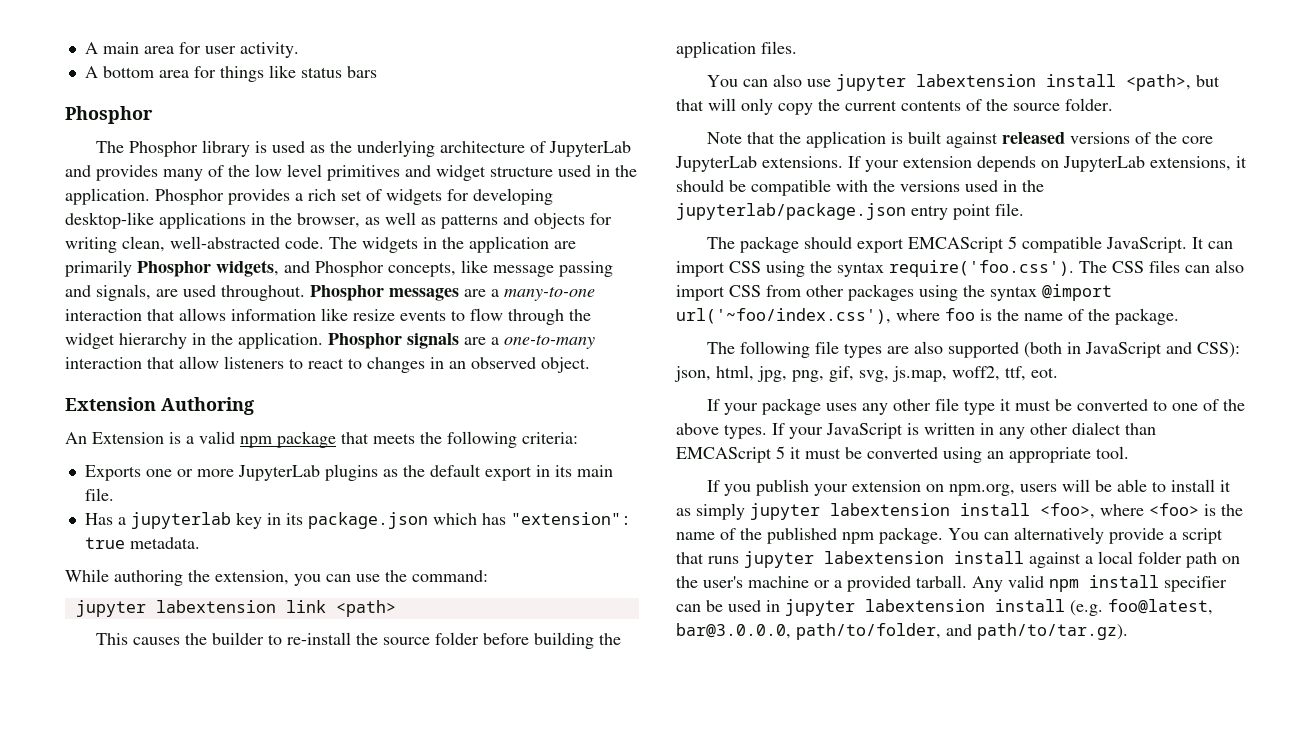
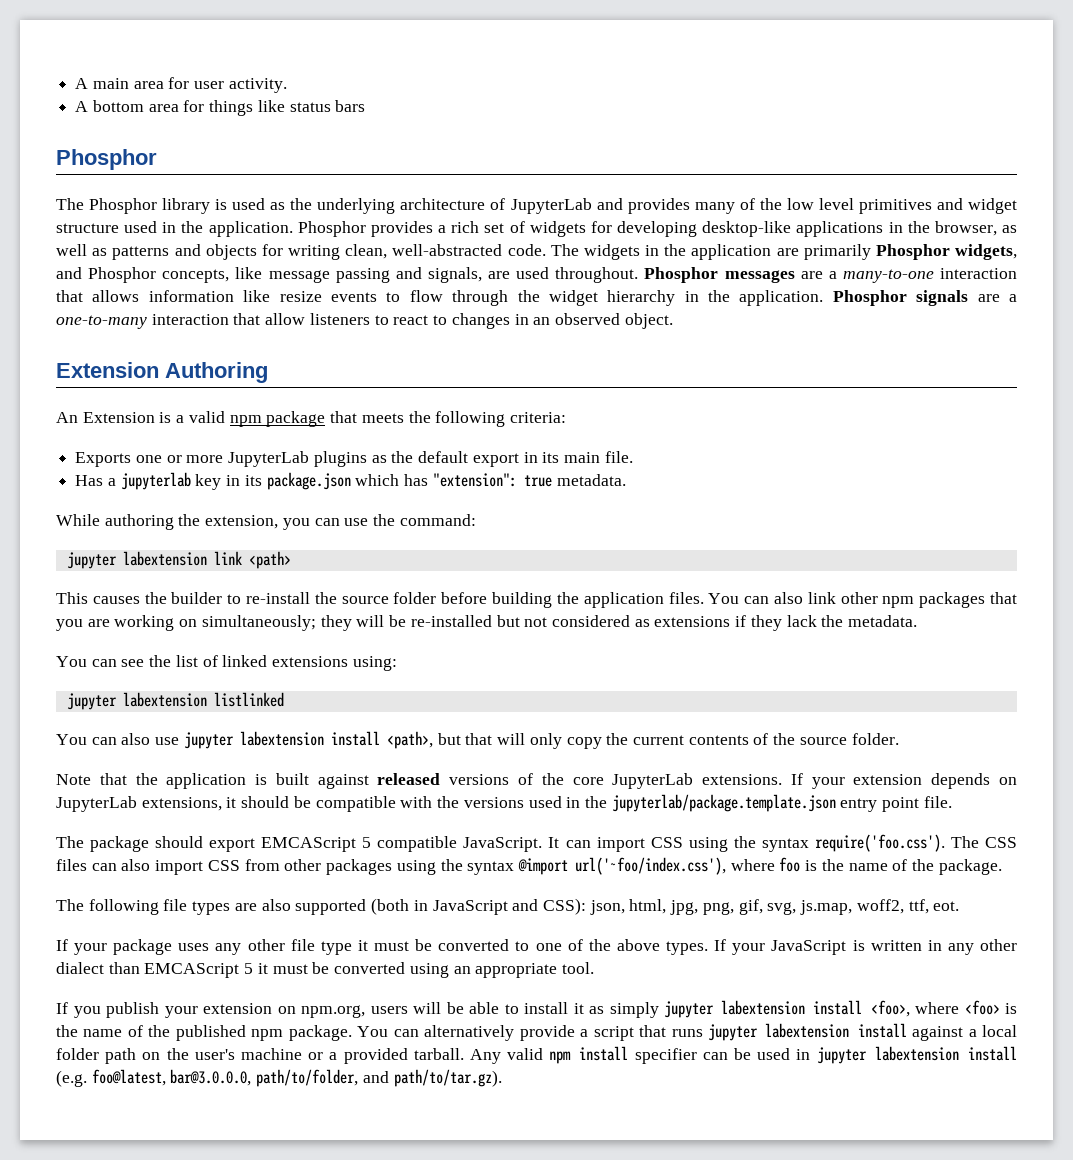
+ You can also link other npm packages that you are working on simultaneously; they will be re-installed but not considered as extensions if they lack the metadata.
+ You can see the list of linked extensions using:
+ jupyter labextension listlinked
- If your extension depends on JupyterLab extensions, it should be compatible with the versions used in the jupyterlab/package.json entry point file.
+ If your extension depends on JupyterLab extensions, it should be compatible with the versions used in the jupyterlab/package.template.json entry point file.

